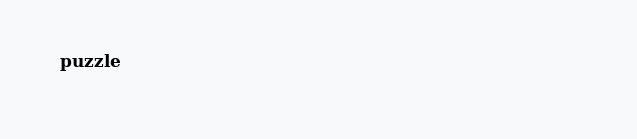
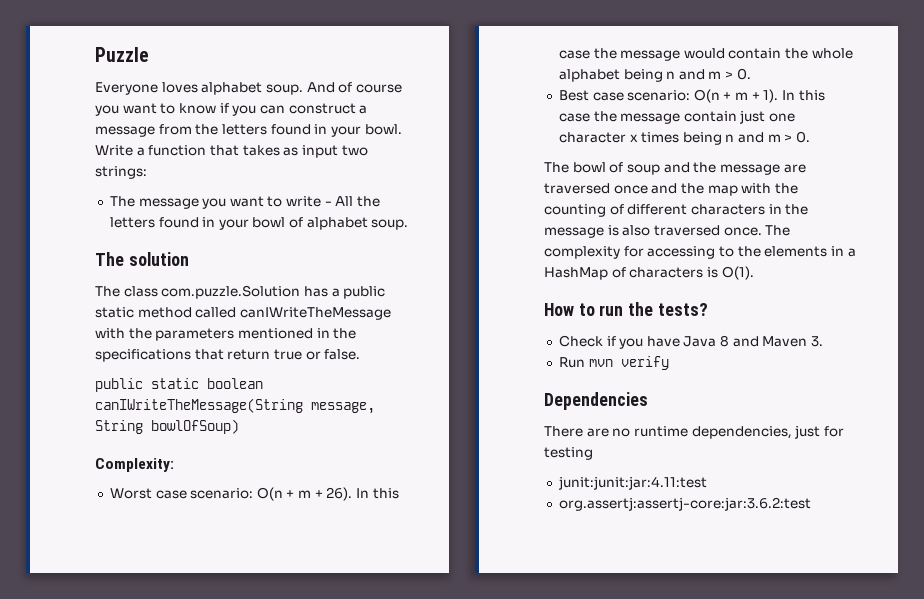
- puzzle
+ Puzzle
+ Everyone loves alphabet soup. And of course you want to know if you can construct a message from the letters found in your bowl. Write a function that takes as input two strings:
+ The message you want to write - All the letters found in your bowl of alphabet soup.
+ The solution
+ The class com.puzzle.Solution has a public static method called canIWriteTheMessage with the parameters mentioned in the specifications that return true or false.
+ public static boolean canIWriteTheMessage(String message, String bowlOfSoup)
+ Complexity:
+ Worst case scenario: O(n + m + 26). In this case the message would contain the whole alphabet being n and m > 0.
+ Best case scenario: O(n + m + 1). In this case the message contain just one character x times being n and m > 0.
+ The bowl of soup and the message are traversed once and the map with the counting of different characters in the message is also traversed once. The complexity for accessing to the elements in a HashMap of characters is O(1).
+ How to run the tests?
+ Check if you have Java 8 and Maven 3.
+ Run mvn verify
+ Dependencies
+ There are no runtime dependencies, just for testing
+ junit:junit:jar:4.11:test
+ org.assertj:assertj-core:jar:3.6.2:test

